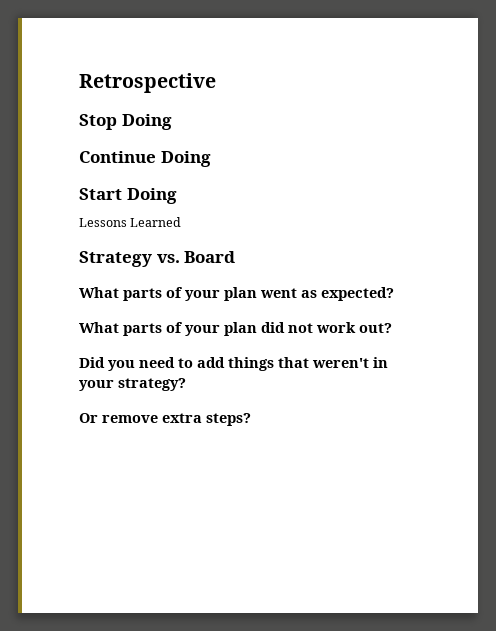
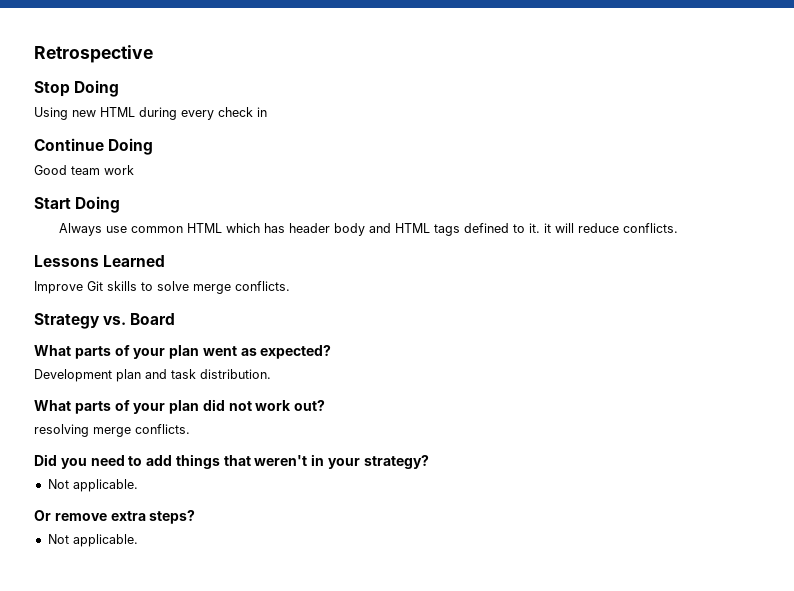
+ Using new HTML during every check in
+ Good team work
+ Always use common HTML which has header body and HTML tags defined to it. it will reduce conflicts.
  Lessons Learned
+ Improve Git skills to solve merge conflicts.
+ Development plan and task distribution.
+ resolving merge conflicts.
  Did you need to add things that weren't in your strategy?
+ Not applicable.
  Or remove extra steps?
+ Not applicable.

